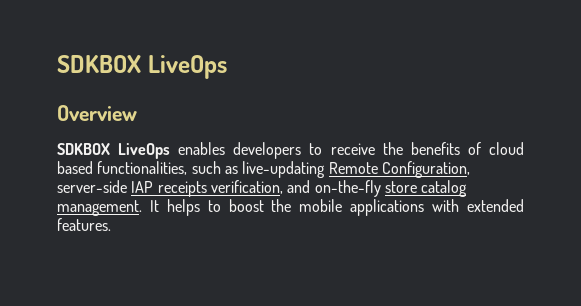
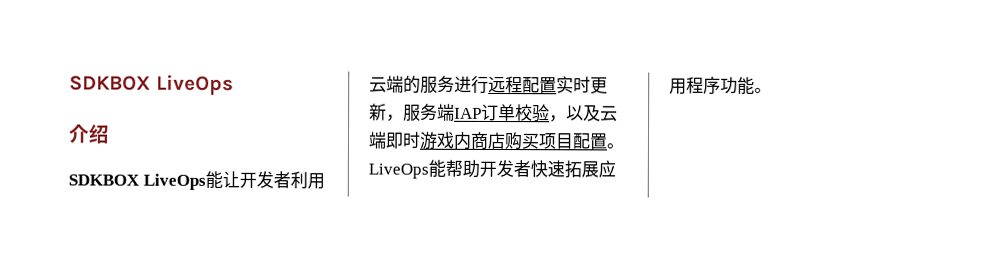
- Overview
- SDKBOX LiveOps enables developers to receive the benefits of cloud based functionalities, such as live-updating Remote Configuration, server-side IAP receipts verification, and on-the-fly store catalog management. It helps to boost the mobile applications with extended features.
+ 介绍
+ SDKBOX LiveOps能让开发者利用云端的服务进行远程配置实时更新，服务端IAP订单校验，以及云端即时游戏内商店购买项目配置。LiveOps能帮助开发者快速拓展应用程序功能。

